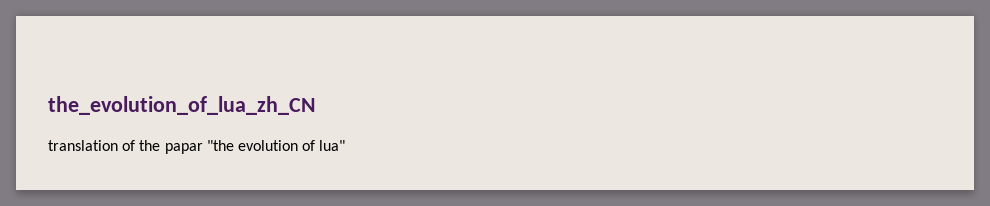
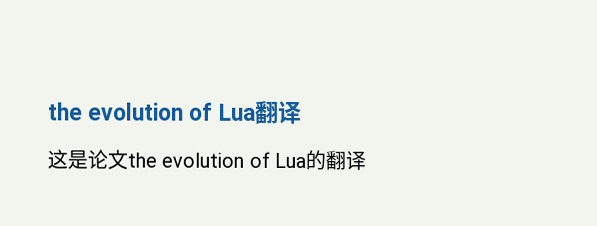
- the_evolution_of_lua_zh_CN
- translation of the papar "the evolution of lua"
+ the evolution of Lua翻译
+ 这是论文the evolution of Lua的翻译

